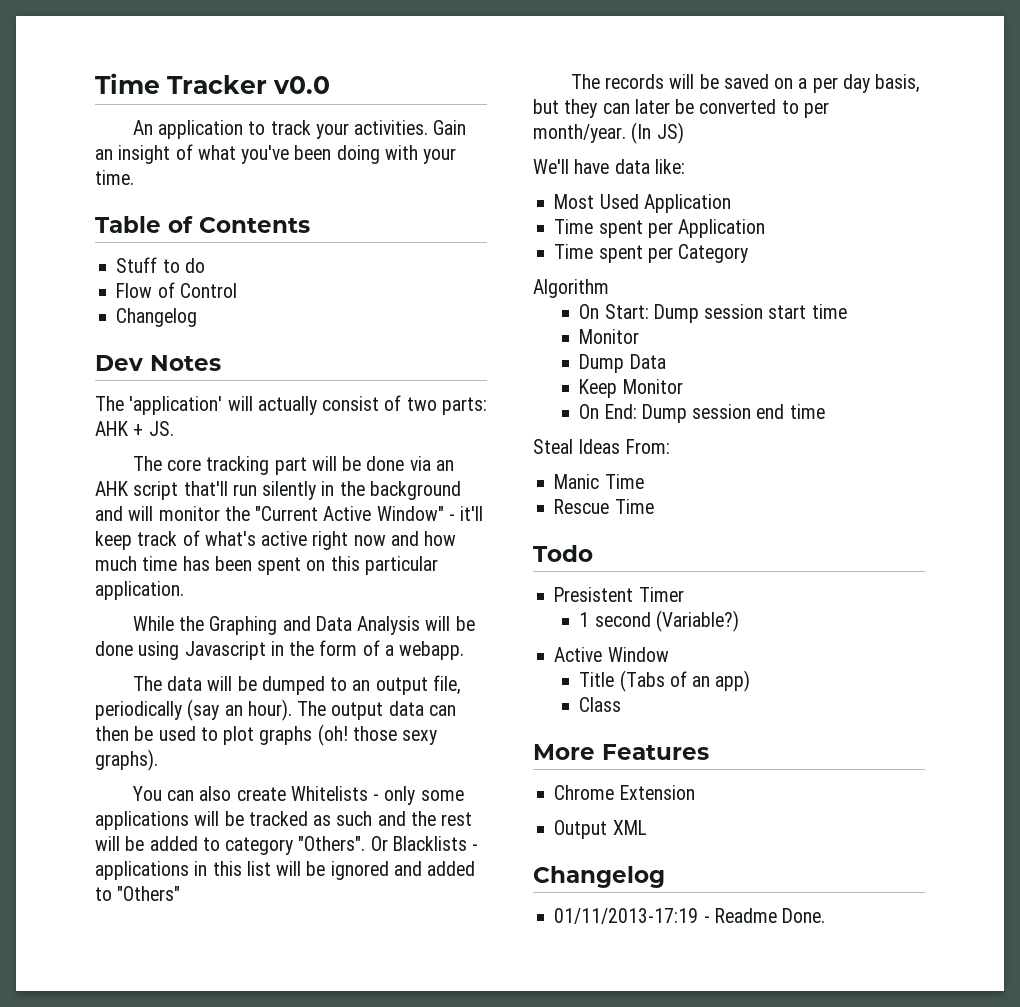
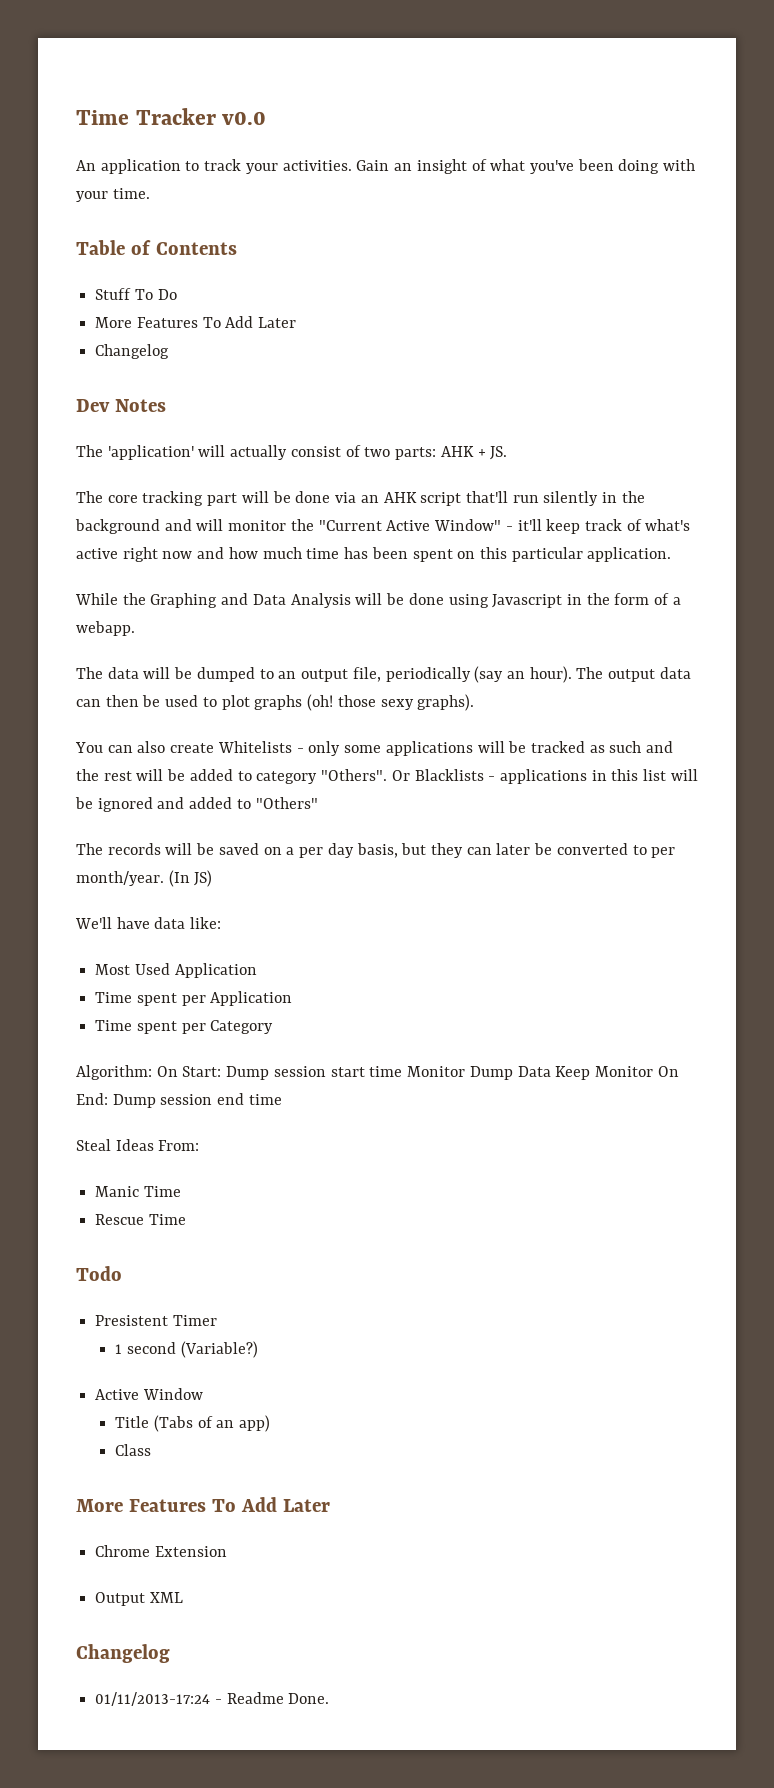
- Stuff to do
- Flow of Control
+ Stuff To Do
+ More Features To Add Later
- Algorithm
- On Start: Dump session start time
- Monitor
- Dump Data
- Keep Monitor
- On End: Dump session end time
+ Algorithm: On Start: Dump session start time Monitor Dump Data Keep Monitor On End: Dump session end time
  Class
- More Features
+ More Features To Add Later
- 01/11/2013-17:19 - Readme Done.
+ 01/11/2013-17:24 - Readme Done.

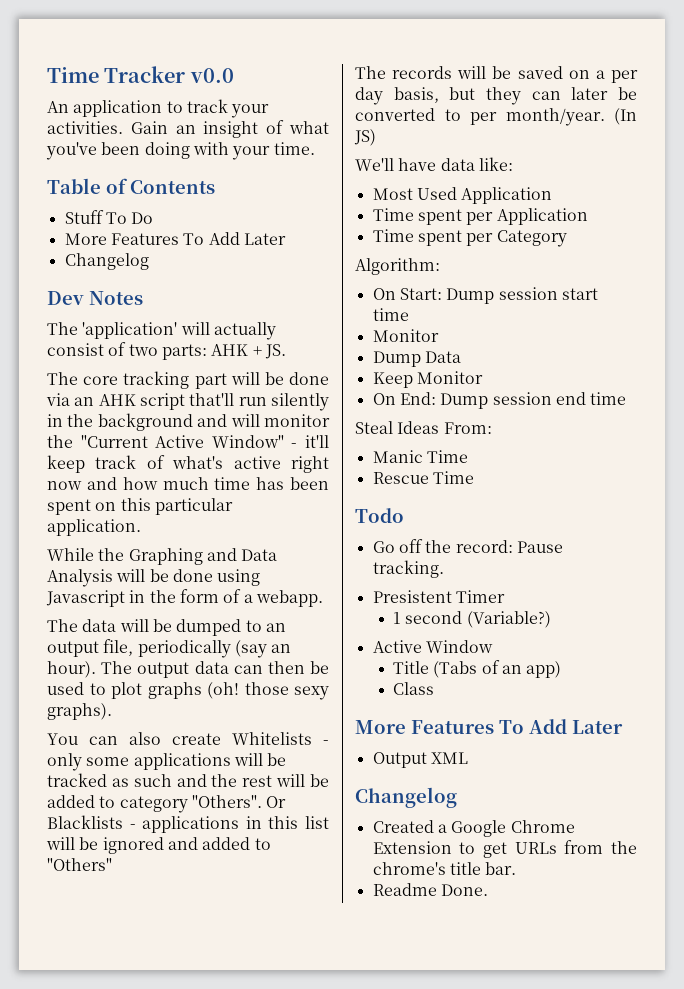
- Algorithm: On Start: Dump session start time Monitor Dump Data Keep Monitor On End: Dump session end time
+ Algorithm:
+ On Start: Dump session start time
+ Monitor
+ Dump Data
+ Keep Monitor
+ On End: Dump session end time
+ Go off the record: Pause tracking.
- Chrome Extension
- 01/11/2013-17:24 - Readme Done.
+ Created a Google Chrome Extension to get URLs from the chrome's title bar.
+ Readme Done.

